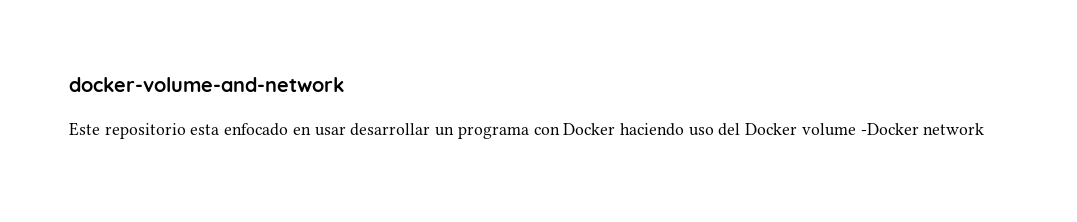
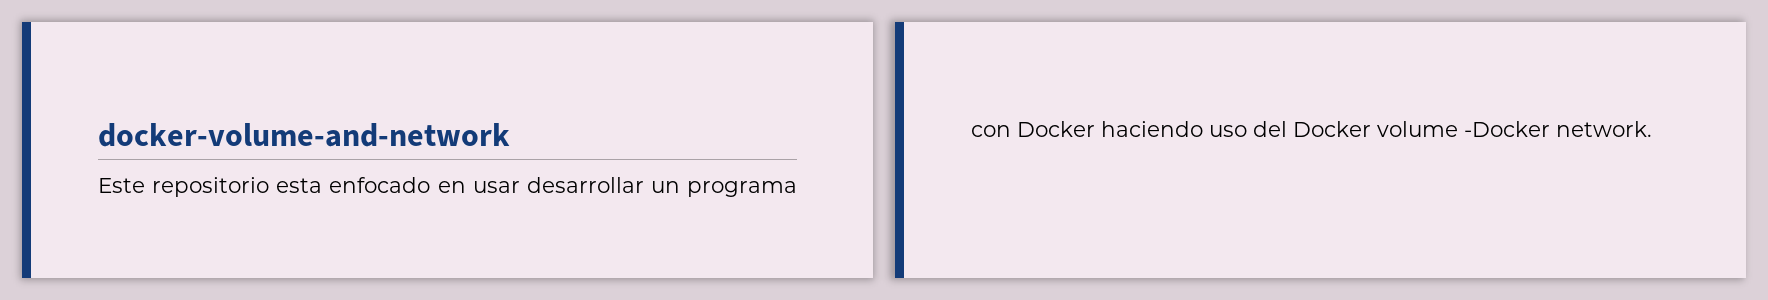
- Este repositorio esta enfocado en usar desarrollar un programa con Docker haciendo uso del Docker volume -Docker network
+ Este repositorio esta enfocado en usar desarrollar un programa con Docker haciendo uso del Docker volume -Docker network.

